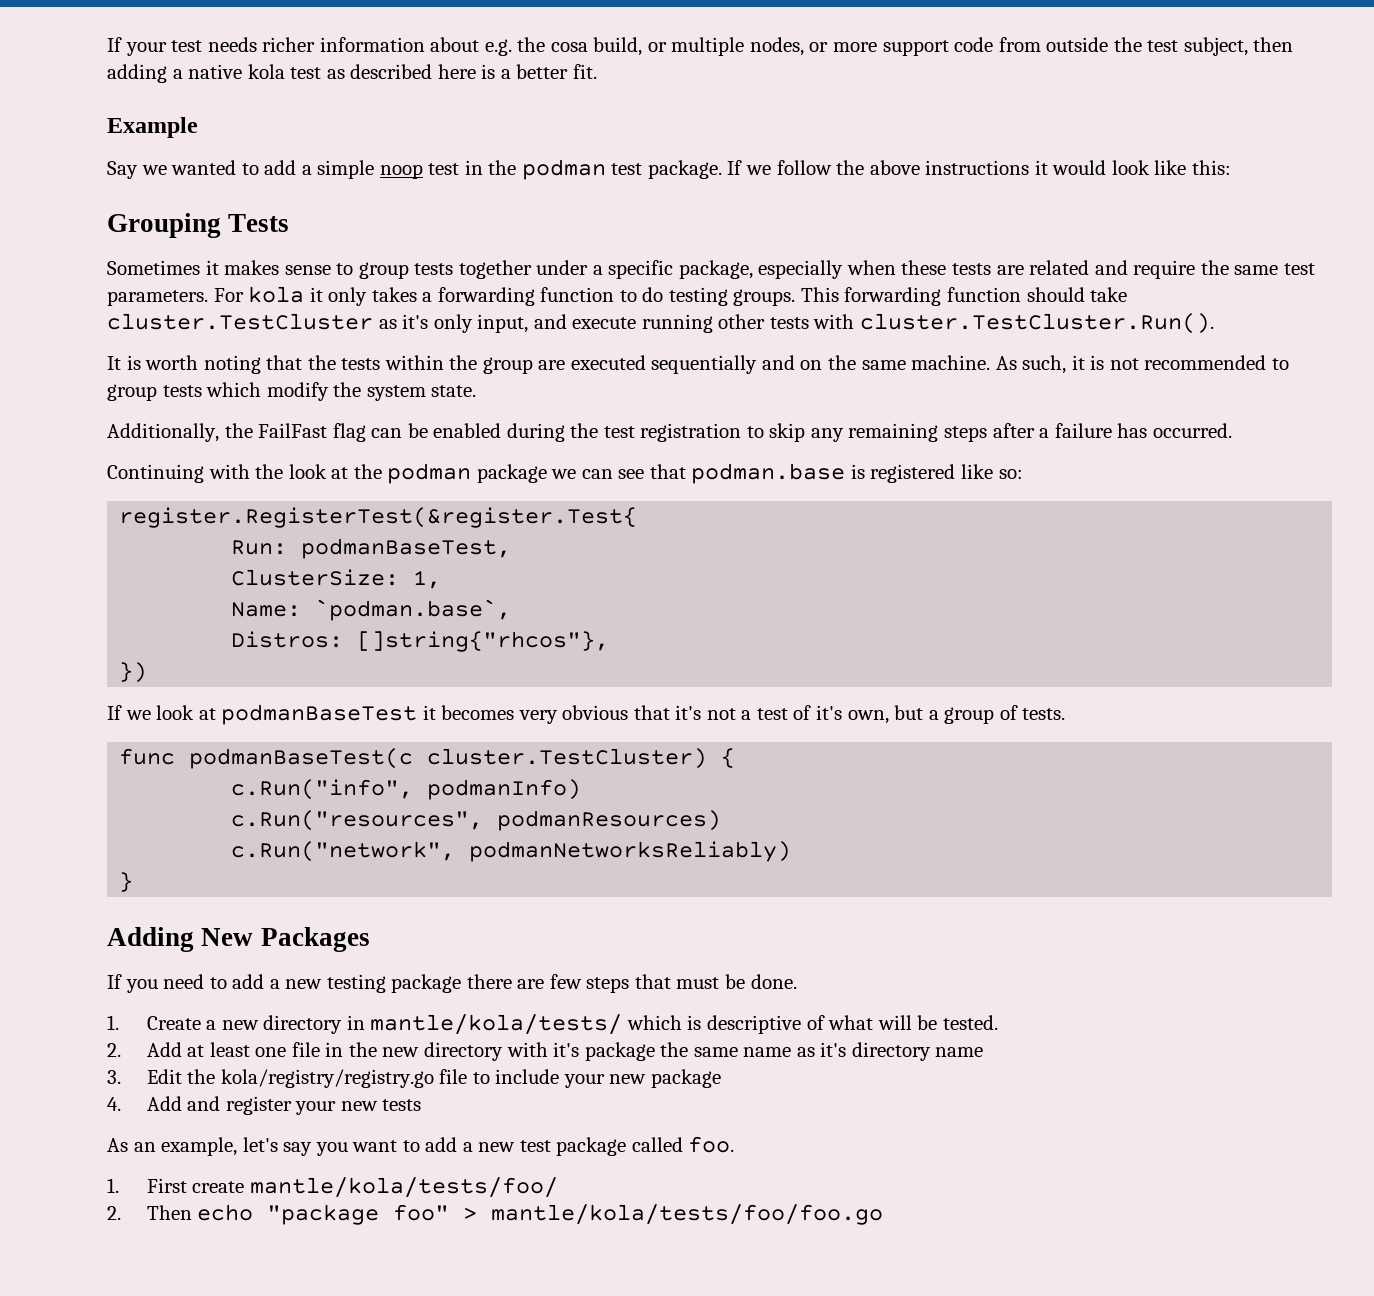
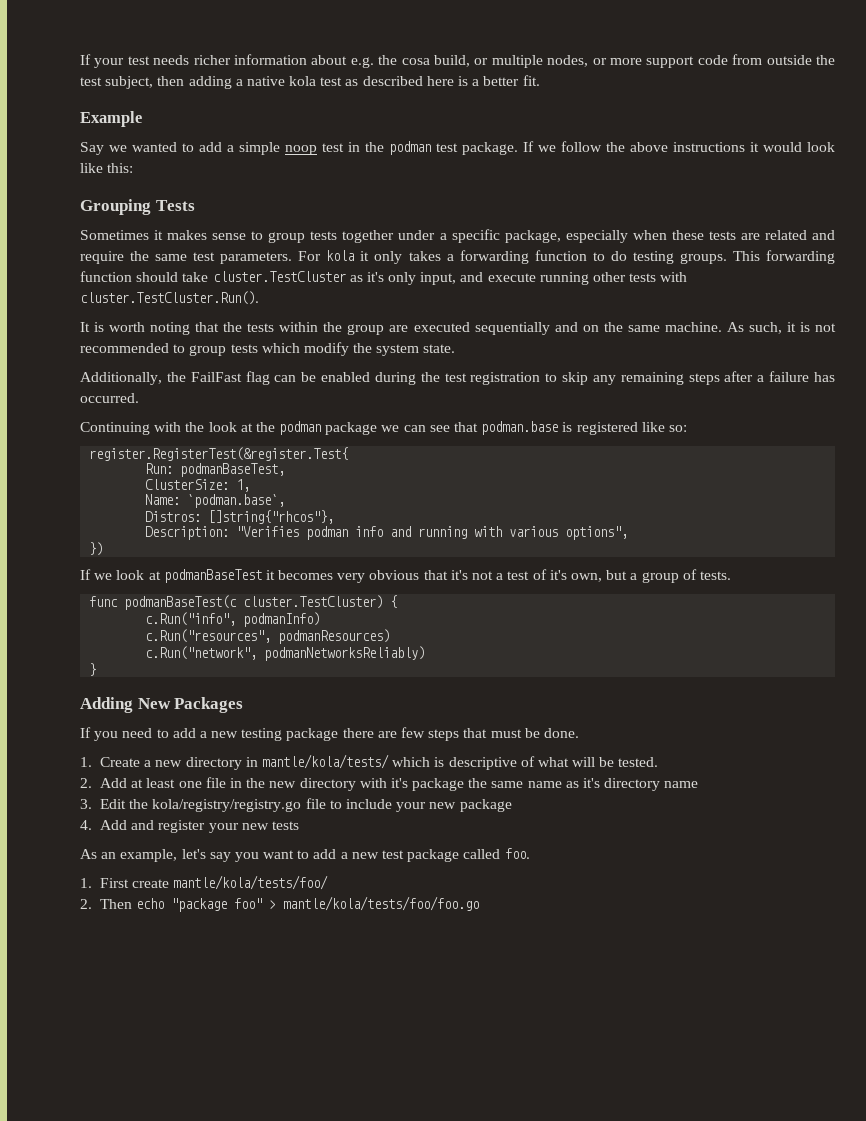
+ Description: "Verifies podman info and running with various options",

